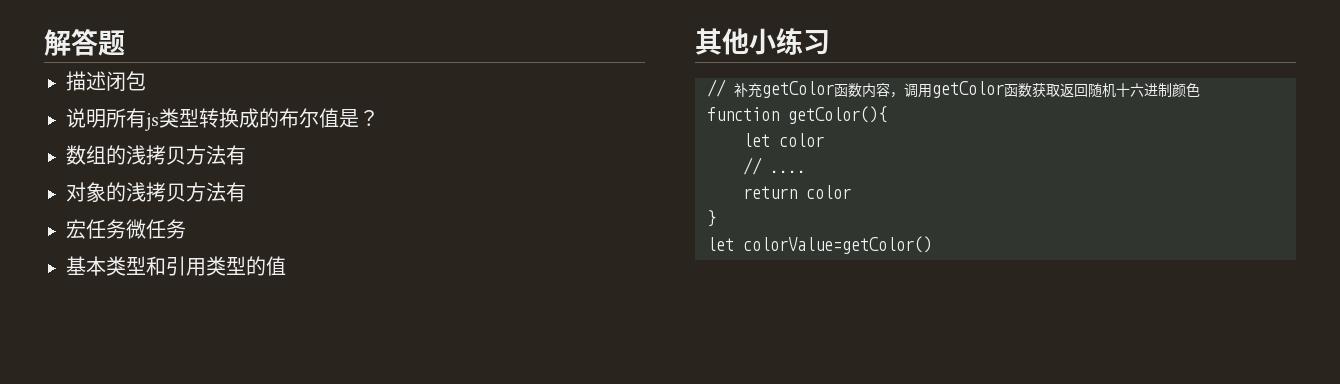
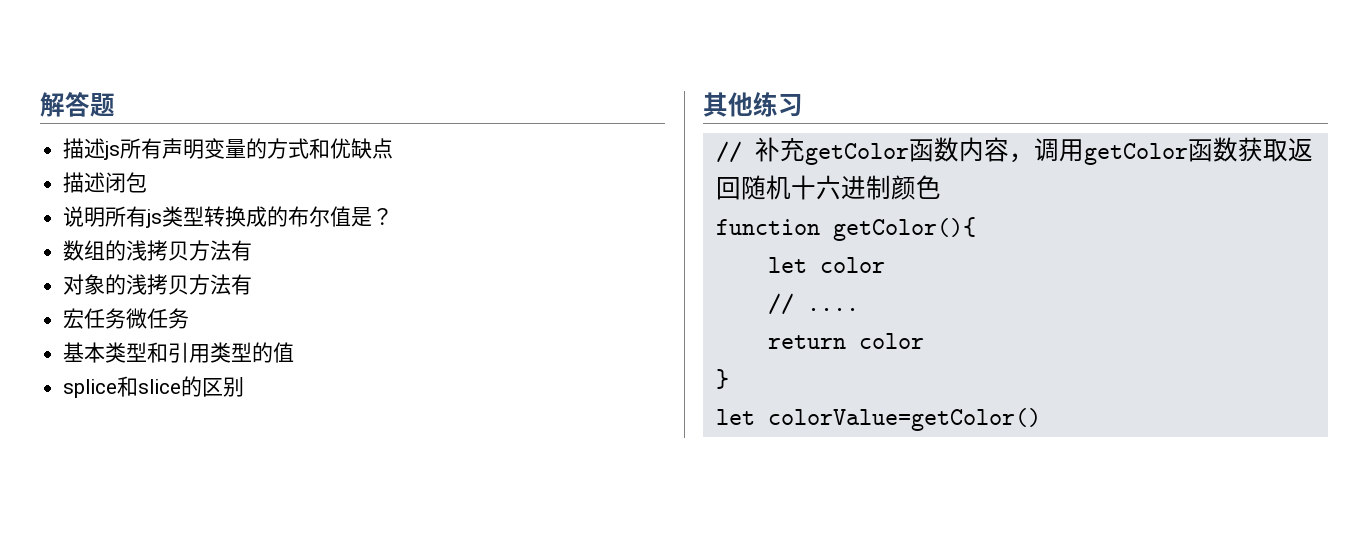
+ 描述js所有声明变量的方式和优缺点
+ splice和slice的区别
- 其他小练习
+ 其他练习

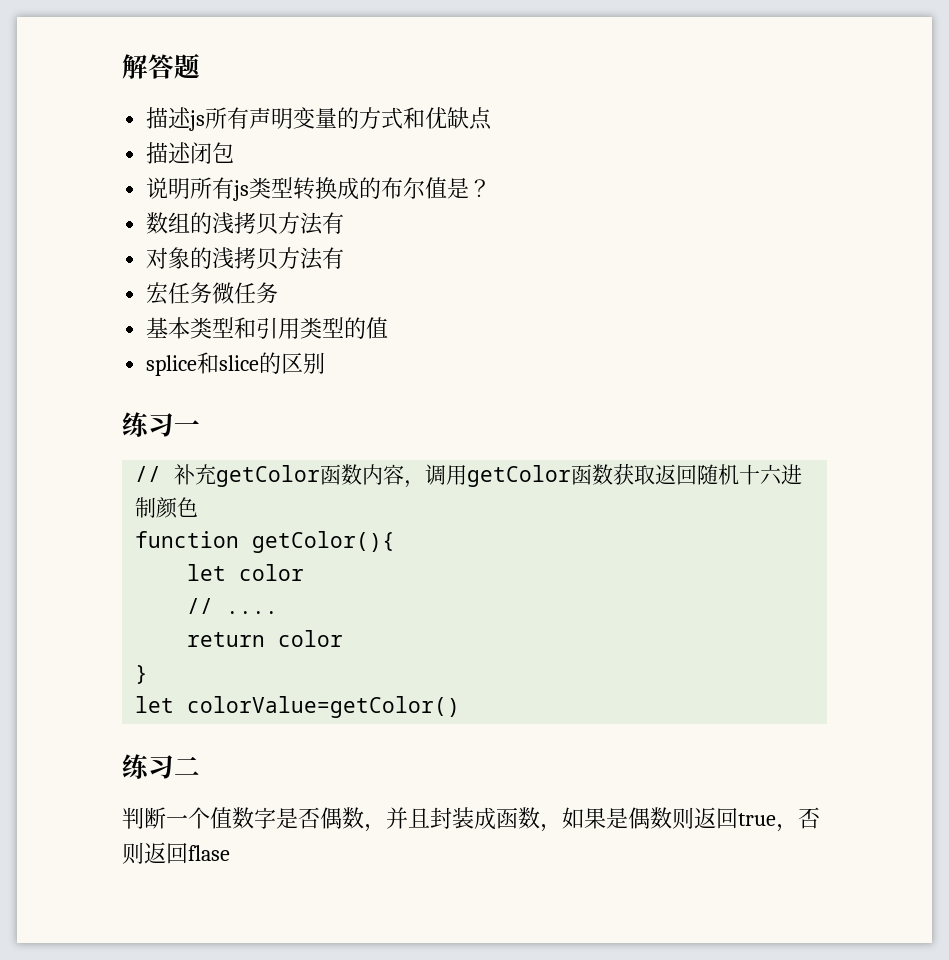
- 其他练习
+ 练习一
+ 练习二
+ 判断一个值数字是否偶数，并且封装成函数，如果是偶数则返回true，否则返回flase

